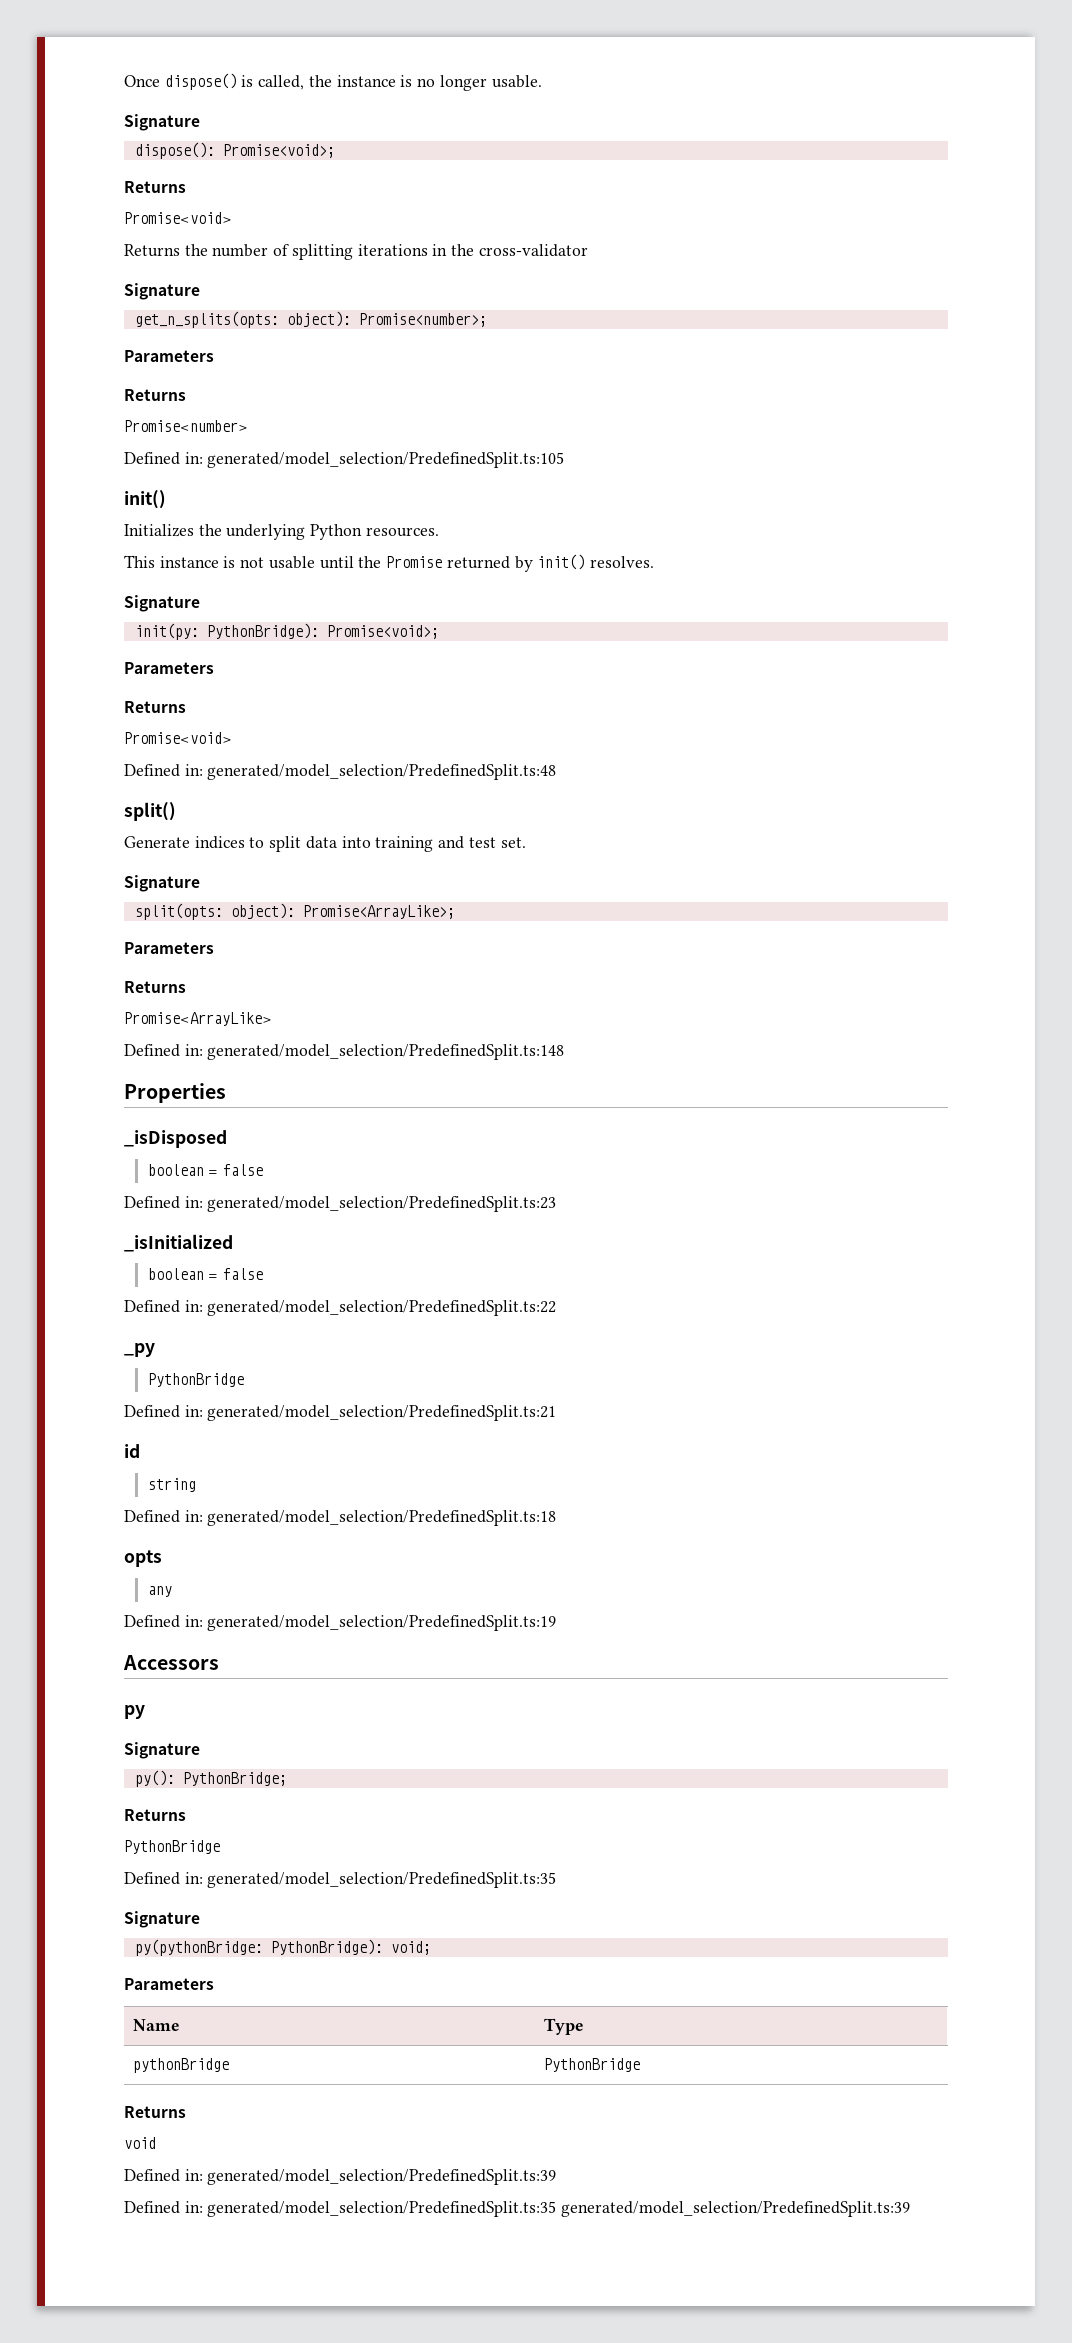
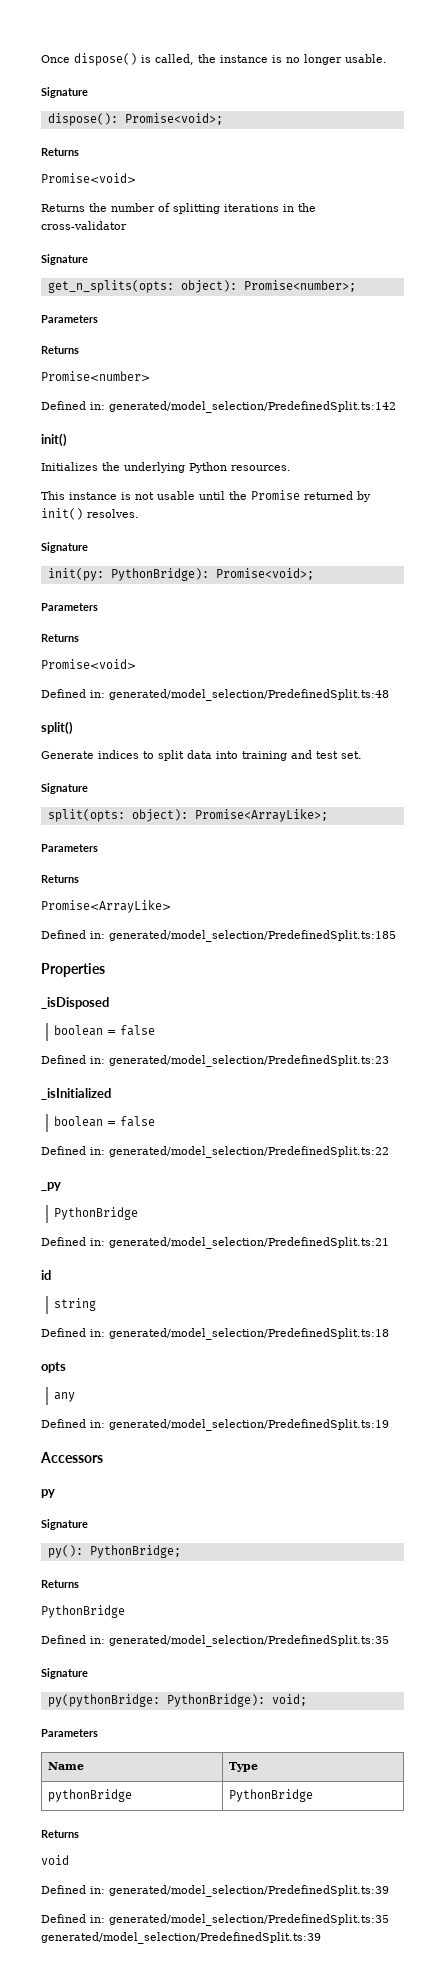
- Defined in: generated/model_selection/PredefinedSplit.ts:105
+ Defined in: generated/model_selection/PredefinedSplit.ts:142
- Defined in: generated/model_selection/PredefinedSplit.ts:148
+ Defined in: generated/model_selection/PredefinedSplit.ts:185

